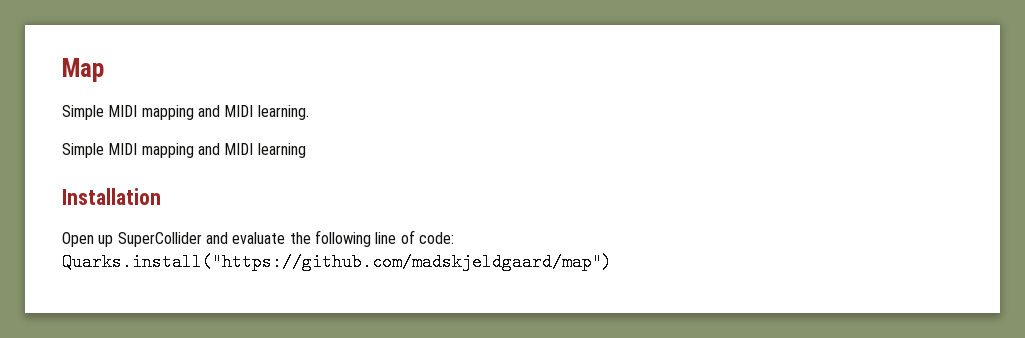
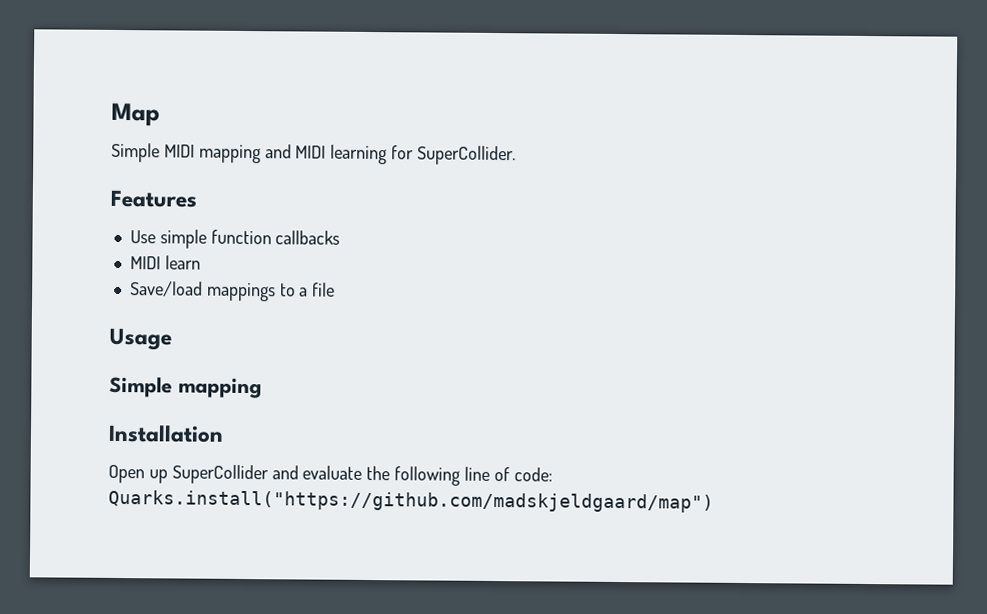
- Simple MIDI mapping and MIDI learning.
- Simple MIDI mapping and MIDI learning
+ Simple MIDI mapping and MIDI learning for SuperCollider.
+ Features
+ Use simple function callbacks
+ MIDI learn
+ Save/load mappings to a file
+ Usage
+ Simple mapping

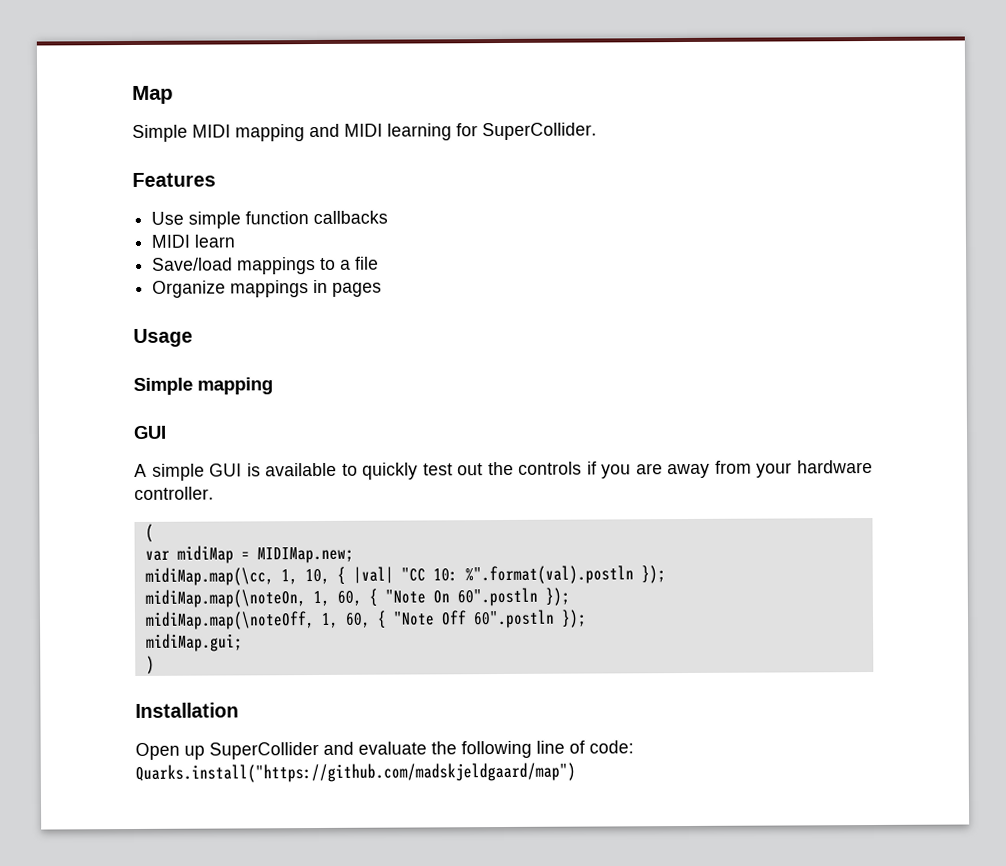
+ Organize mappings in pages
  Simple mapping
+ GUI
+ A simple GUI is available to quickly test out the controls if you are away from your hardware controller.
+ (
+ var midiMap = MIDIMap.new;
+ midiMap.map(\cc, 1, 10, { |val| "CC 10: %".format(val).postln });
+ midiMap.map(\noteOn, 1, 60, { "Note On 60".postln });
+ midiMap.map(\noteOff, 1, 60, { "Note Off 60".postln });
+ midiMap.gui;
+ )

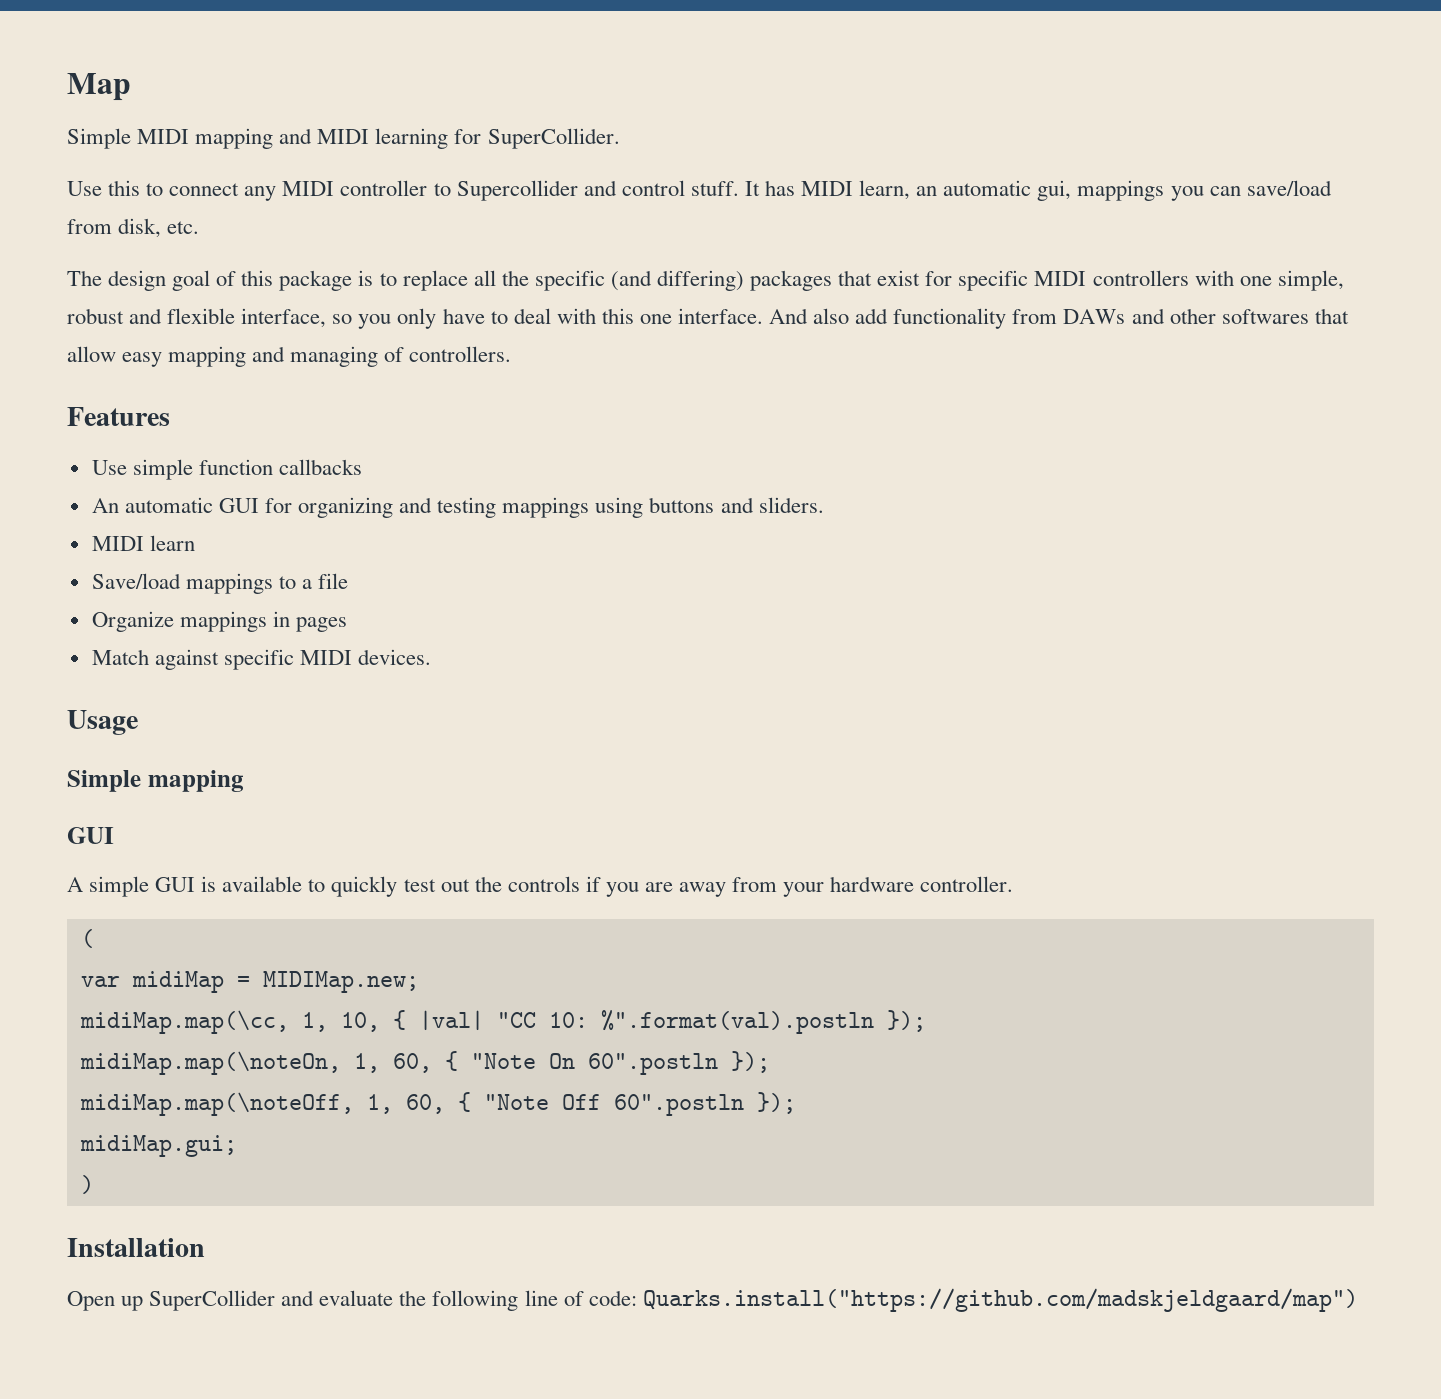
+ Use this to connect any MIDI controller to Supercollider and control stuff. It has MIDI learn, an automatic gui, mappings you can save/load from disk, etc.
+ The design goal of this package is to replace all the specific (and differing) packages that exist for specific MIDI controllers with one simple, robust and flexible interface, so you only have to deal with this one interface. And also add functionality from DAWs and other softwares that allow easy mapping and managing of controllers.
+ An automatic GUI for organizing and testing mappings using buttons and sliders.
+ Match against specific MIDI devices.

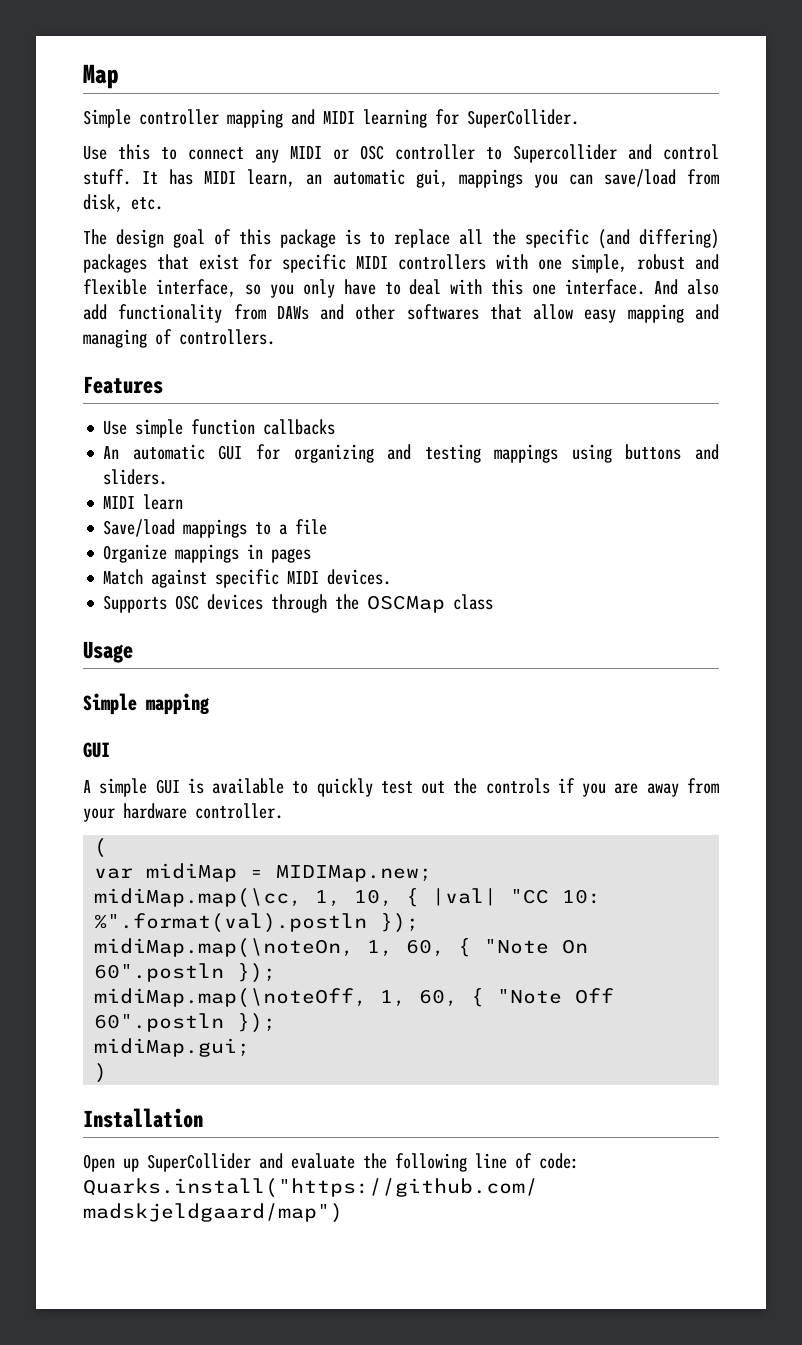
- Simple MIDI mapping and MIDI learning for SuperCollider.
+ Simple controller mapping and MIDI learning for SuperCollider.
- Use this to connect any MIDI controller to Supercollider and control stuff.
+ Use this to connect any MIDI or OSC controller to Supercollider and control stuff.
+ Supports OSC devices through the OSCMap class

